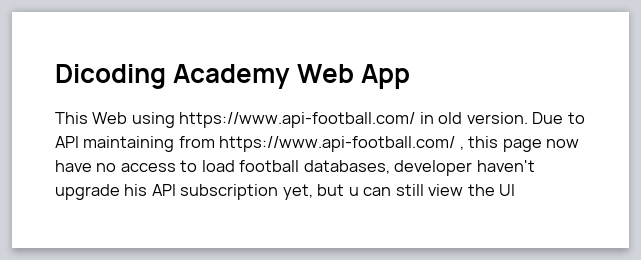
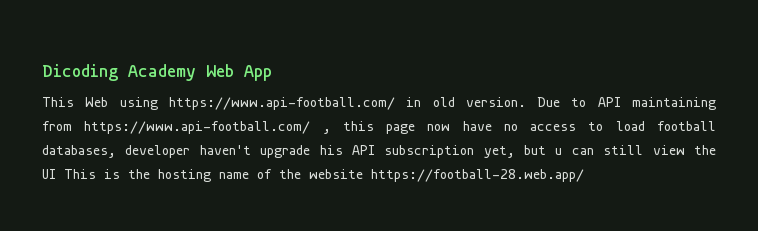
- Due to API maintaining from https://www.api-football.com/ , this page now have no access to load football databases, developer haven't upgrade his API subscription yet, but u can still view the UI
+ Due to API maintaining from https://www.api-football.com/ , this page now have no access to load football databases, developer haven't upgrade his API subscription yet, but u can still view the UI This is the hosting name of the website https://football-28.web.app/

